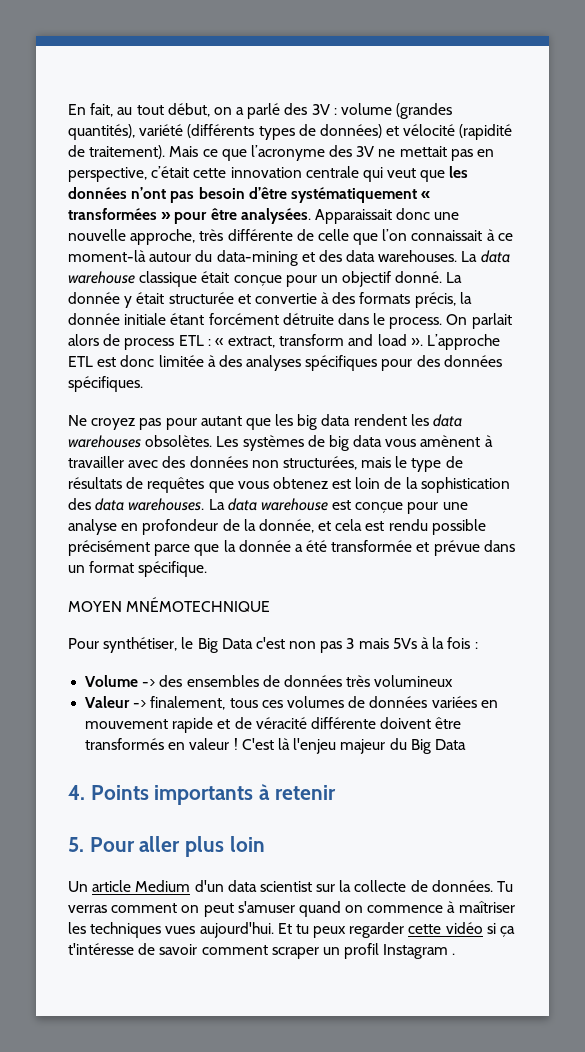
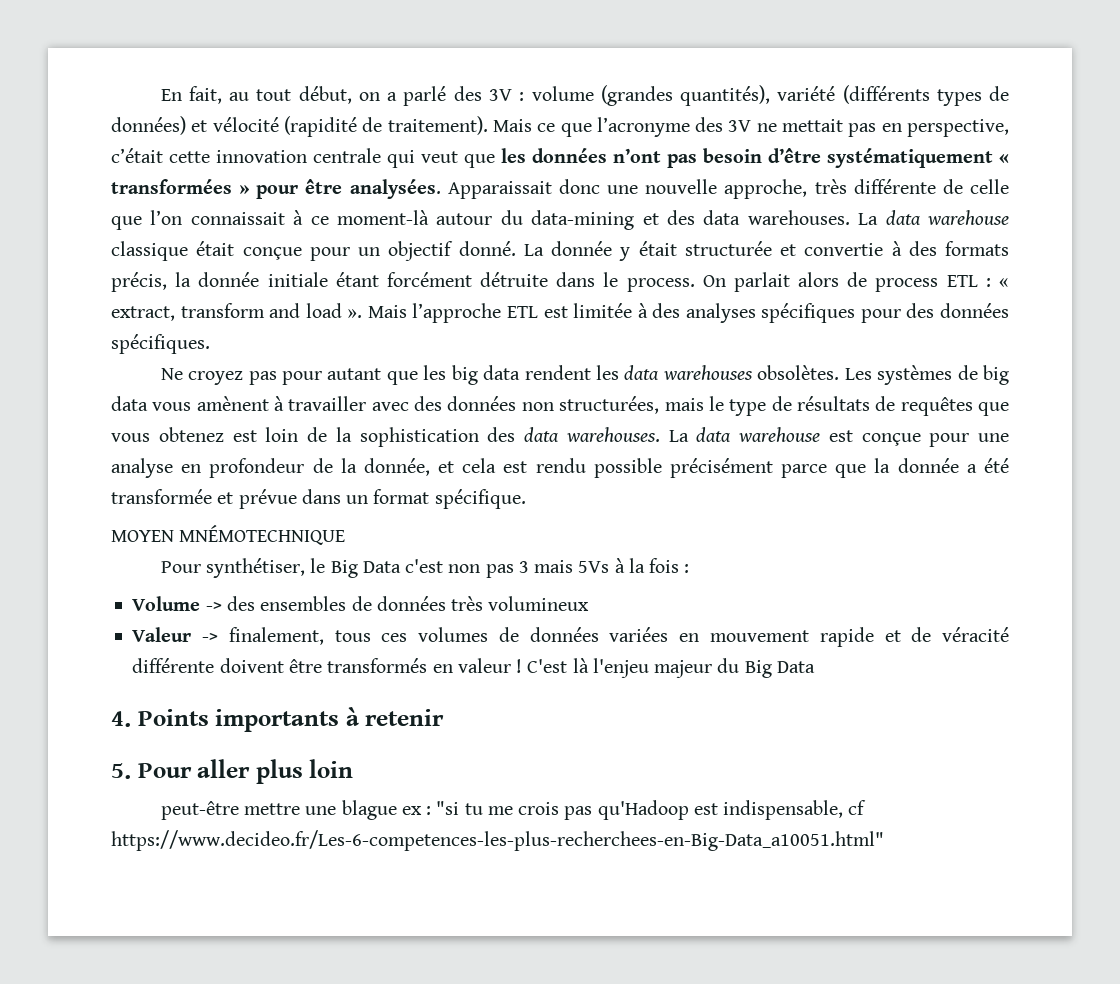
- L’approche ETL est donc limitée à des analyses spécifiques pour des données spécifiques.
+ Mais l’approche ETL est limitée à des analyses spécifiques pour des données spécifiques.
- Un article Medium d'un data scientist sur la collecte de données. Tu verras comment on peut s'amuser quand on commence à maîtriser les techniques vues aujourd'hui. Et tu peux regarder cette vidéo si ça t'intéresse de savoir comment scraper un profil Instagram .
+ peut-être mettre une blague ex : "si tu me crois pas qu'Hadoop est indispensable, cf https://www.decideo.fr/Les-6-competences-les-plus-recherchees-en-Big-Data_a10051.html"

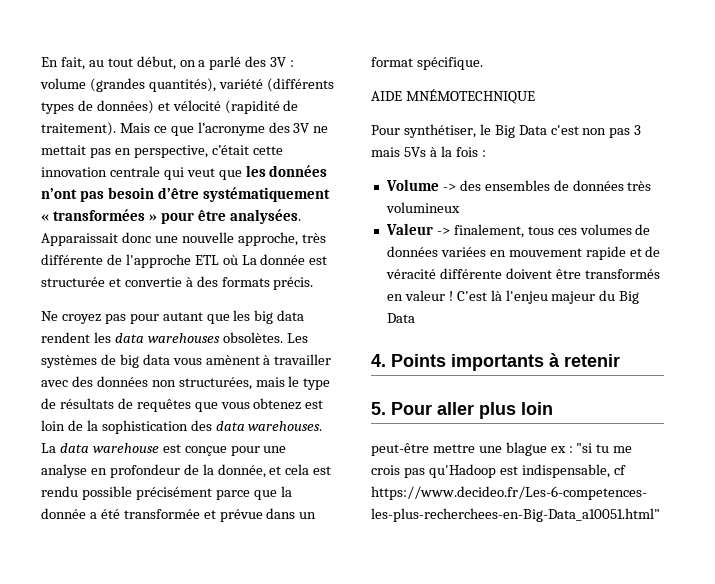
- Apparaissait donc une nouvelle approche, très différente de celle que l’on connaissait à ce moment-là autour du data-mining et des data warehouses. La data warehouse classique était conçue pour un objectif donné. La donnée y était structurée et convertie à des formats précis, la donnée initiale étant forcément détruite dans le process. On parlait alors de process ETL : « extract, transform and load ». Mais l’approche ETL est limitée à des analyses spécifiques pour des données spécifiques.
+ Apparaissait donc une nouvelle approche, très différente de l'approche ETL où La donnée est structurée et convertie à des formats précis.
- MOYEN MNÉMOTECHNIQUE
+ AIDE MNÉMOTECHNIQUE

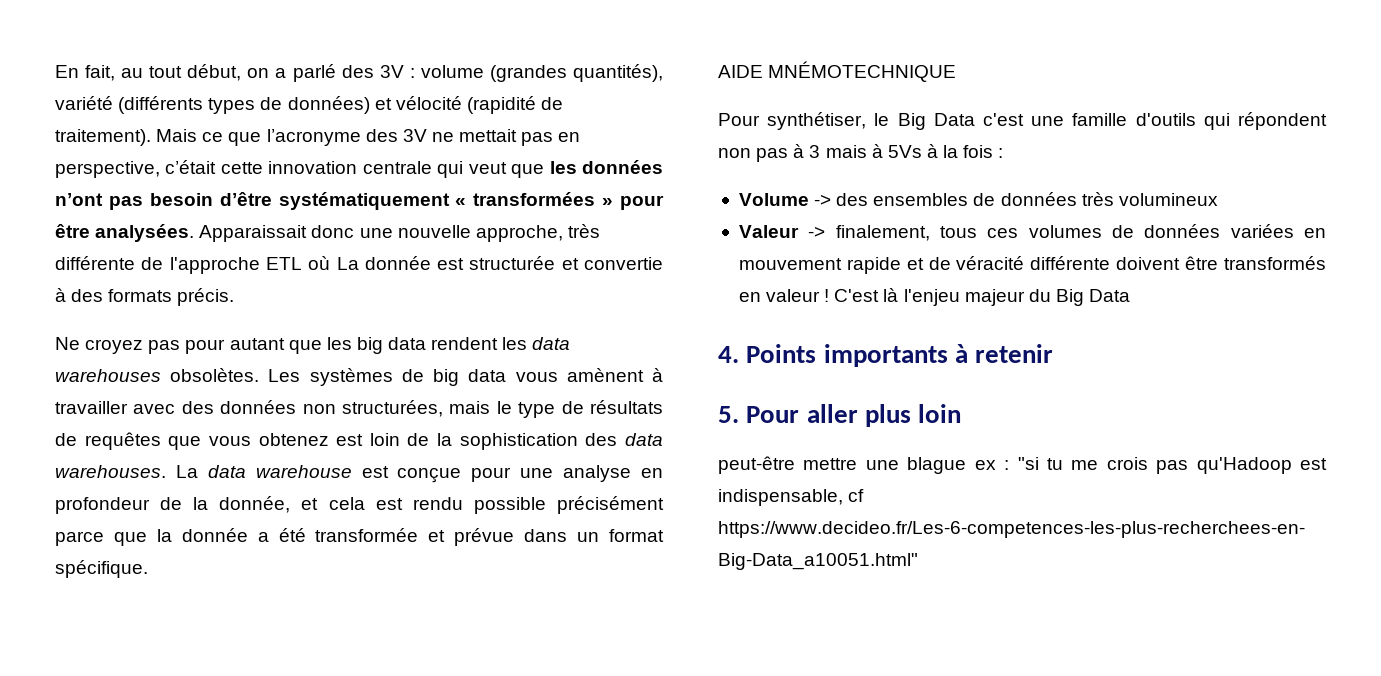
- Pour synthétiser, le Big Data c'est non pas 3 mais 5Vs à la fois :
+ Pour synthétiser, le Big Data c'est une famille d'outils qui répondent non pas à 3 mais à 5Vs à la fois :

